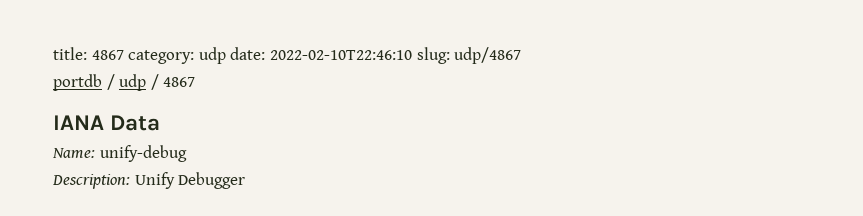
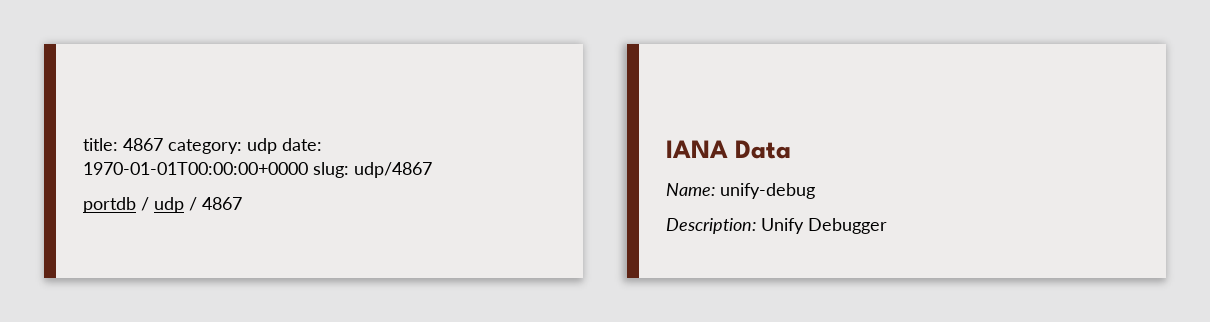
- title: 4867 category: udp date: 2022-02-10T22:46:10 slug: udp/4867
+ title: 4867 category: udp date: 1970-01-01T00:00:00+0000 slug: udp/4867

